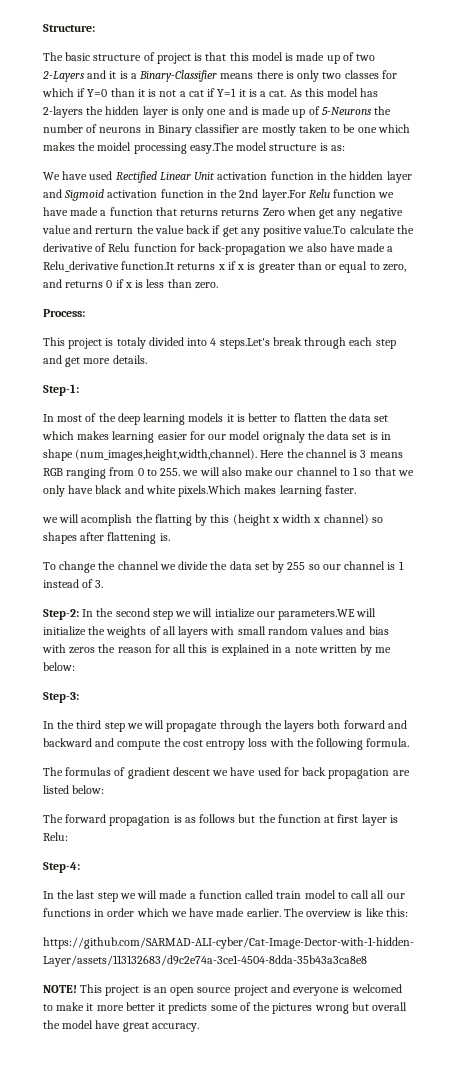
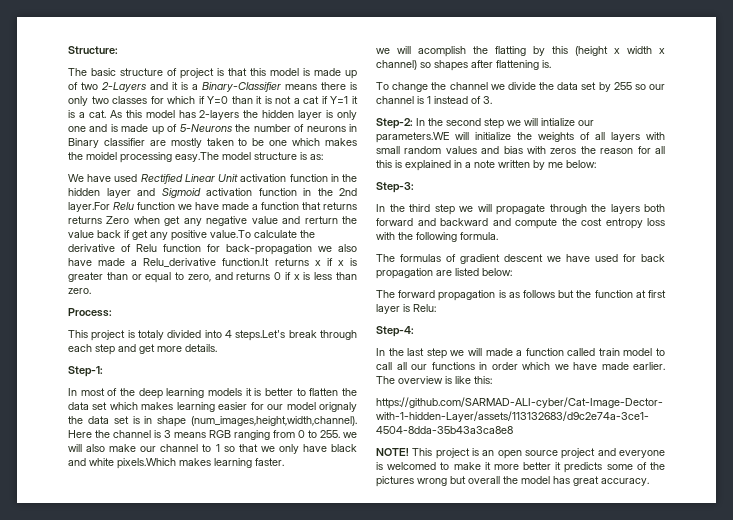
- This project is an open source project and everyone is welcomed to make it more better it predicts some of the pictures wrong but overall the model have great accuracy.
+ This project is an open source project and everyone is welcomed to make it more better it predicts some of the pictures wrong but overall the model has great accuracy.

